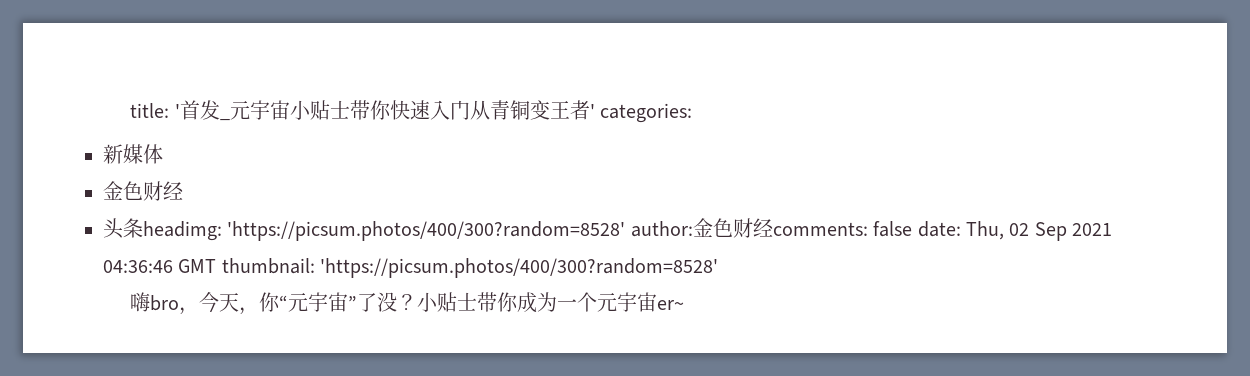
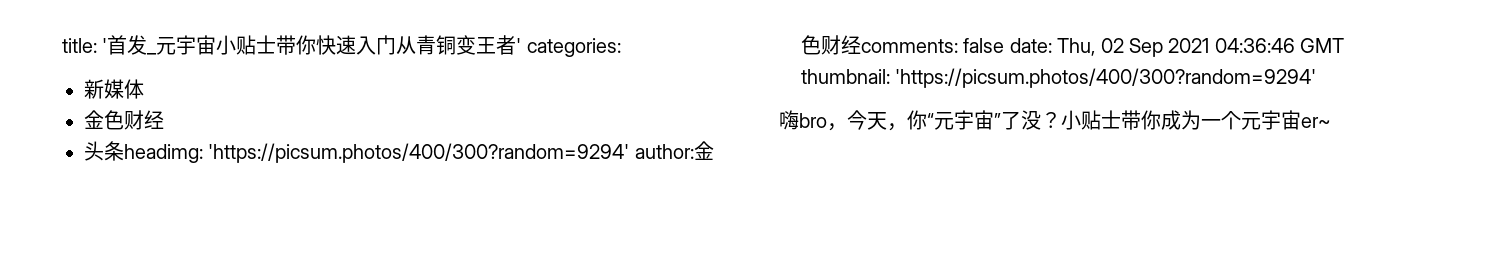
- 头条headimg: 'https://picsum.photos/400/300?random=8528' author:金色财经comments: false date: Thu, 02 Sep 2021 04:36:46 GMT thumbnail: 'https://picsum.photos/400/300?random=8528'
+ 头条headimg: 'https://picsum.photos/400/300?random=9294' author:金色财经comments: false date: Thu, 02 Sep 2021 04:36:46 GMT thumbnail: 'https://picsum.photos/400/300?random=9294'

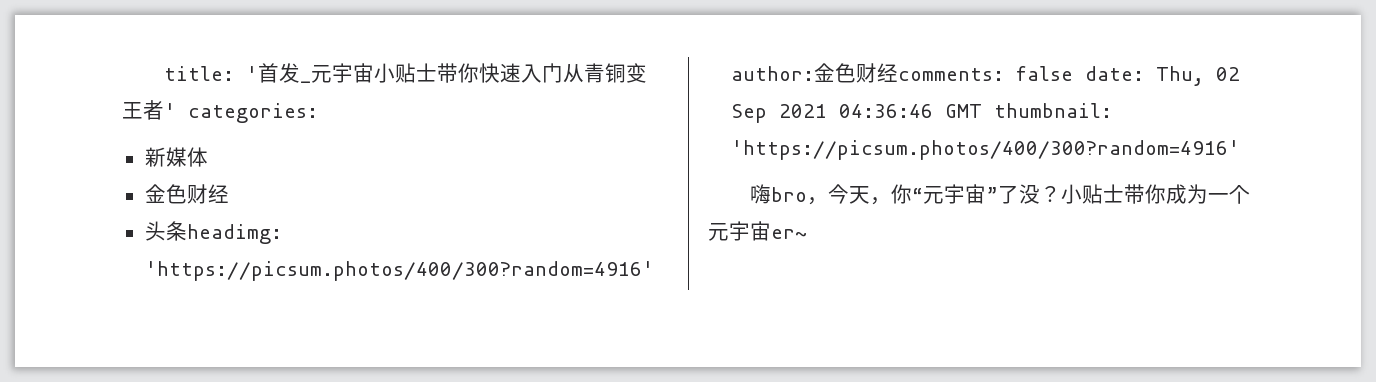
- 头条headimg: 'https://picsum.photos/400/300?random=9294' author:金色财经comments: false date: Thu, 02 Sep 2021 04:36:46 GMT thumbnail: 'https://picsum.photos/400/300?random=9294'
+ 头条headimg: 'https://picsum.photos/400/300?random=4916' author:金色财经comments: false date: Thu, 02 Sep 2021 04:36:46 GMT thumbnail: 'https://picsum.photos/400/300?random=4916'

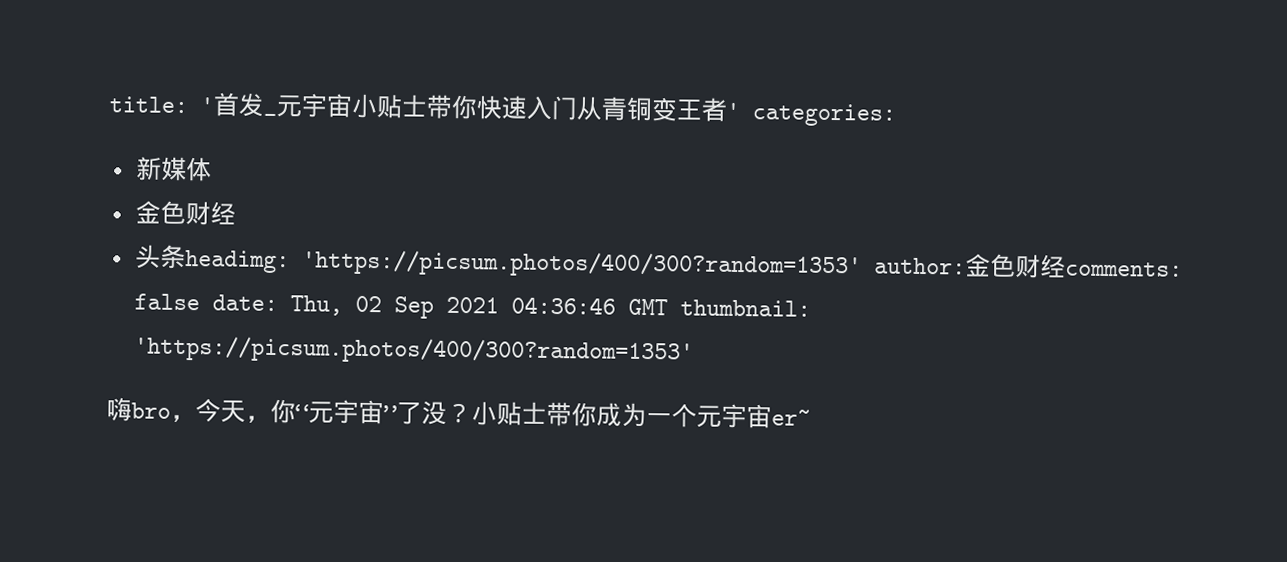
- 头条headimg: 'https://picsum.photos/400/300?random=4916' author:金色财经comments: false date: Thu, 02 Sep 2021 04:36:46 GMT thumbnail: 'https://picsum.photos/400/300?random=4916'
+ 头条headimg: 'https://picsum.photos/400/300?random=1353' author:金色财经comments: false date: Thu, 02 Sep 2021 04:36:46 GMT thumbnail: 'https://picsum.photos/400/300?random=1353'

